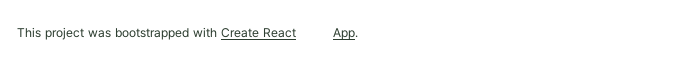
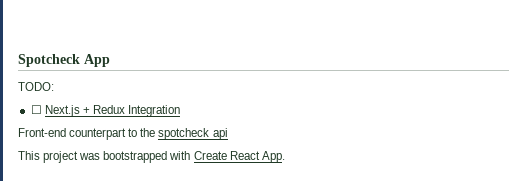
+ Spotcheck App
+ TODO:
+ ☐ Next.js + Redux Integration
+ Front-end counterpart to the spotcheck api

